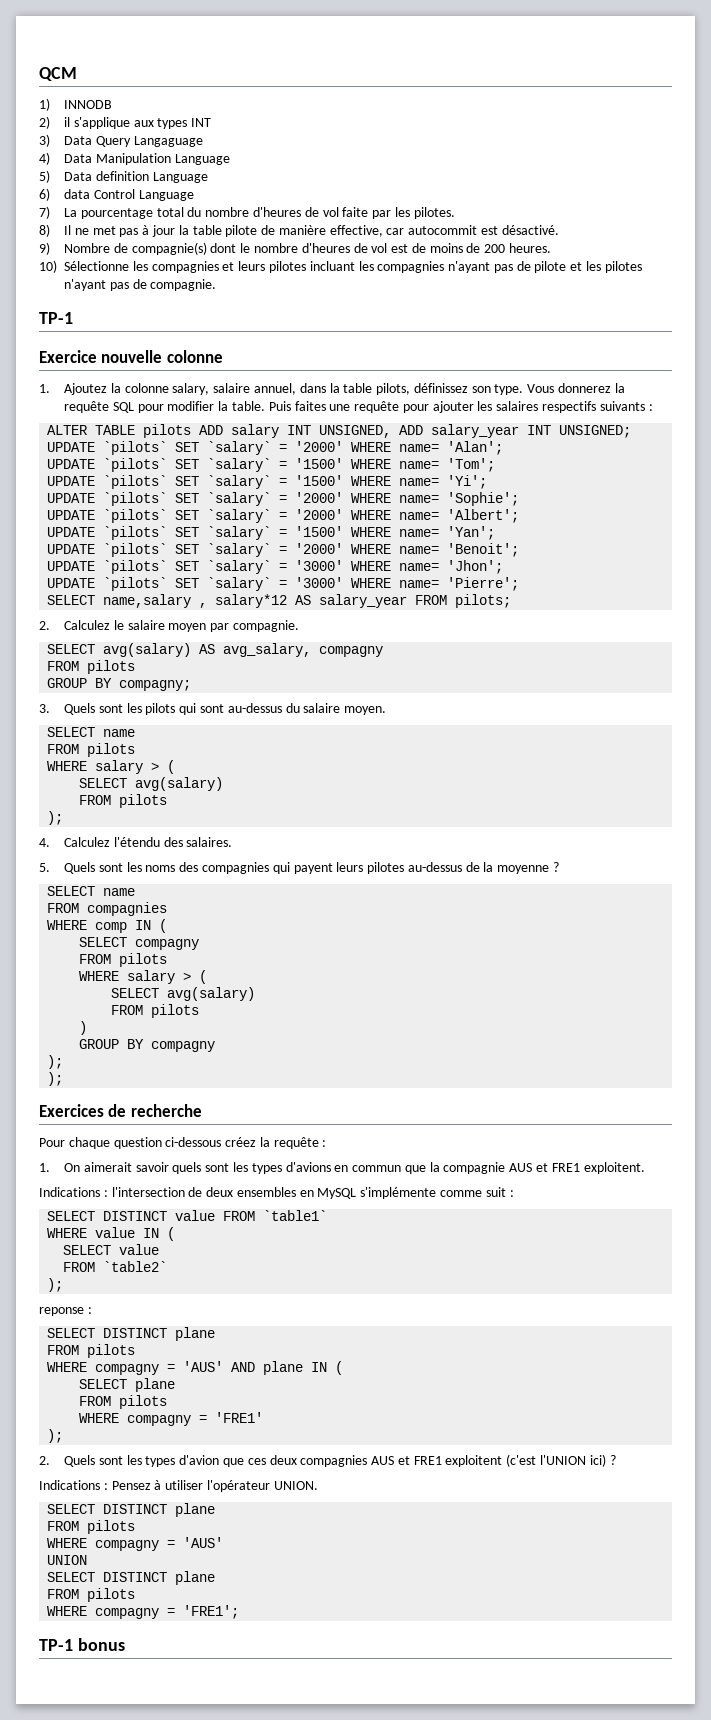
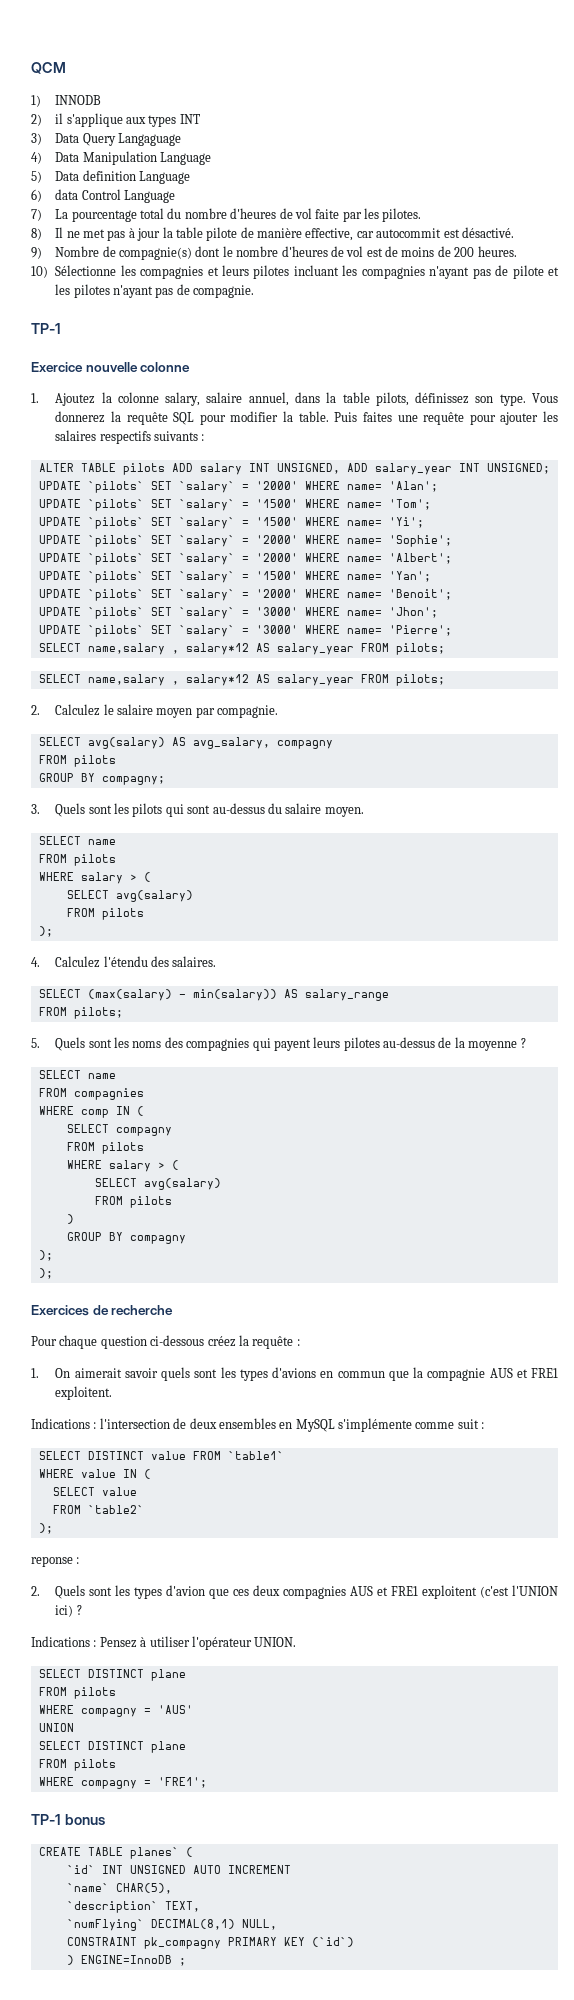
  UPDATE `pilots` SET `salary` = '3000' WHERE name= 'Pierre';
+ SELECT name,salary , salary*12 AS salary_year FROM pilots;
+ SELECT (max(salary) - min(salary)) AS salary_range
+ FROM pilots;
  reponse :
- SELECT DISTINCT plane
- FROM pilots
- WHERE compagny = 'AUS' AND plane IN (
- SELECT plane
- FROM pilots
- WHERE compagny = 'FRE1'
- );
+ CREATE TABLE planes` (
+ `id` INT UNSIGNED AUTO INCREMENT
+ `name` CHAR(5),
+ `description` TEXT,
+ `numFlying` DECIMAL(8,1) NULL,
+ CONSTRAINT pk_compagny PRIMARY KEY (`id`)
+ ) ENGINE=InnoDB ;

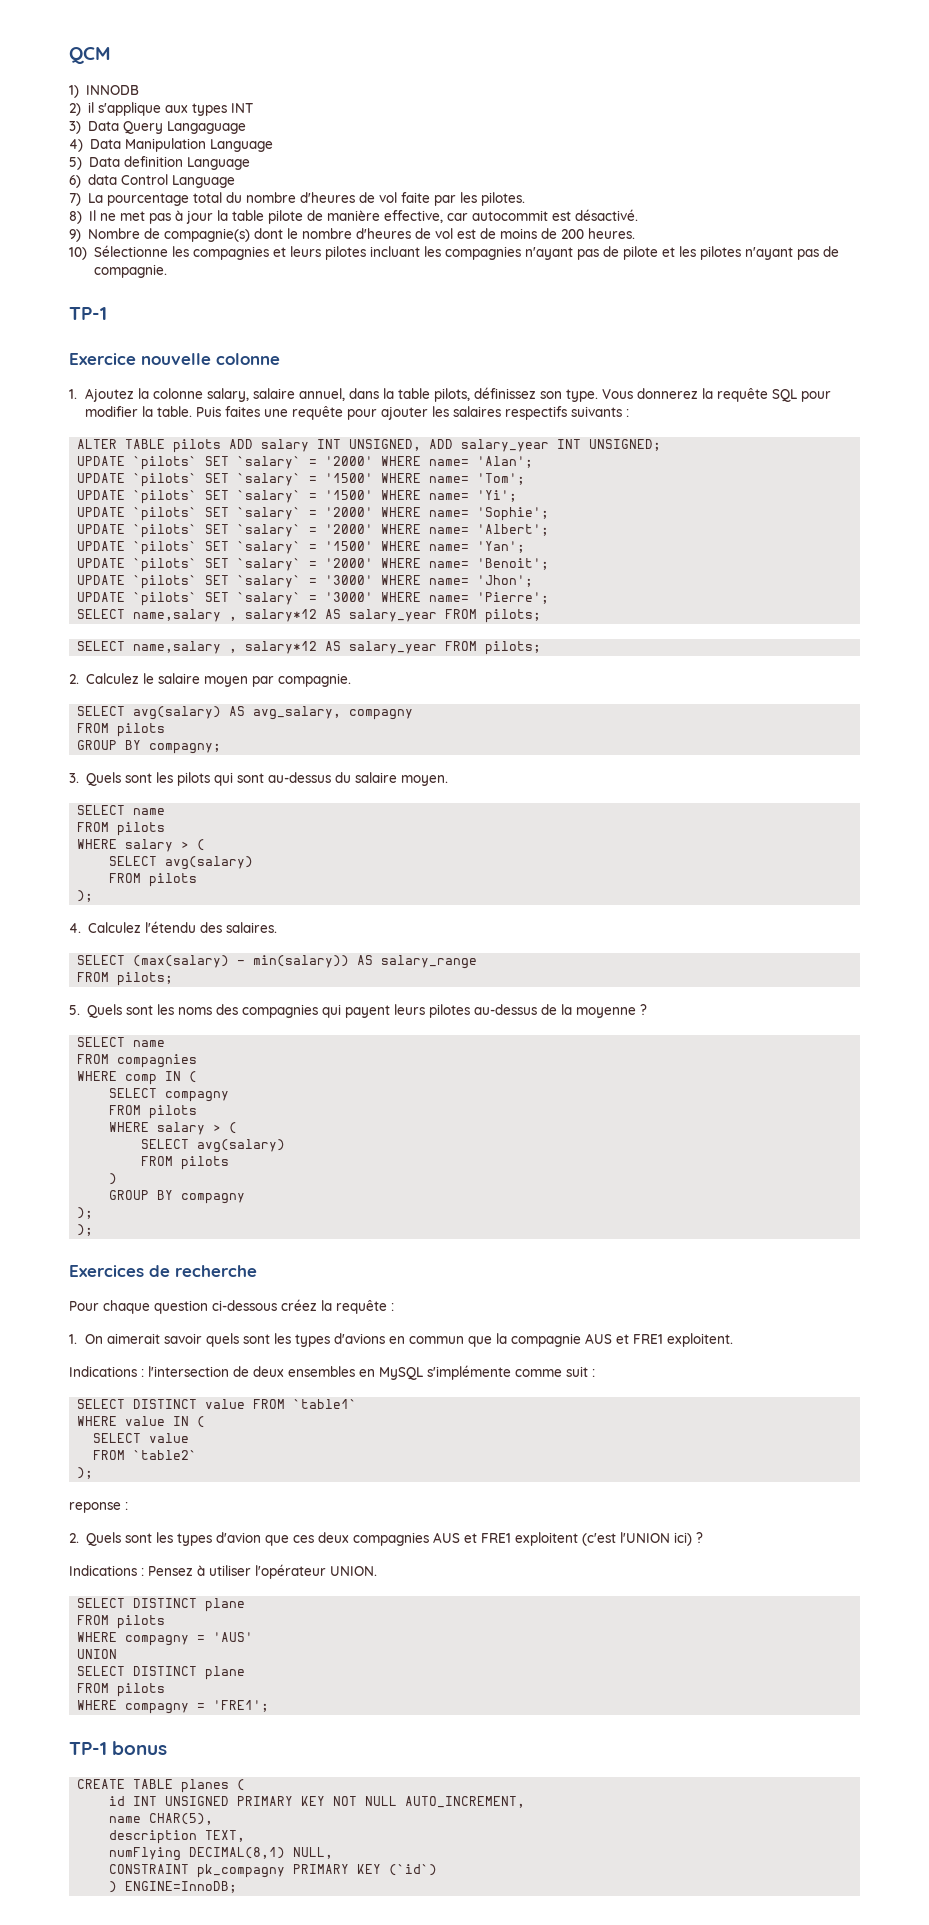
- CREATE TABLE planes` (
- `id` INT UNSIGNED AUTO INCREMENT
- `name` CHAR(5),
+ CREATE TABLE planes (
+ id INT UNSIGNED PRIMARY KEY NOT NULL AUTO_INCREMENT,
+ name CHAR(5),
- `description` TEXT,
+ description TEXT,
- `numFlying` DECIMAL(8,1) NULL,
+ numFlying DECIMAL(8,1) NULL,
- ) ENGINE=InnoDB ;
+ ) ENGINE=InnoDB;

